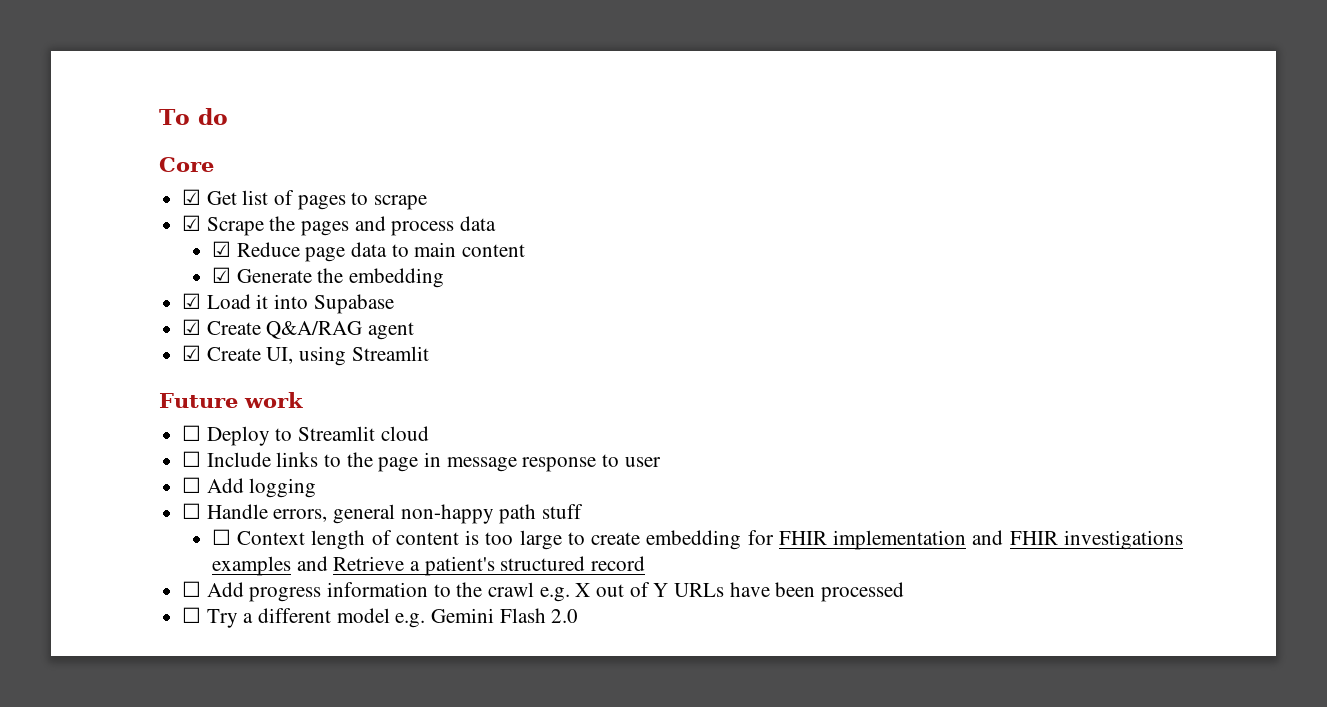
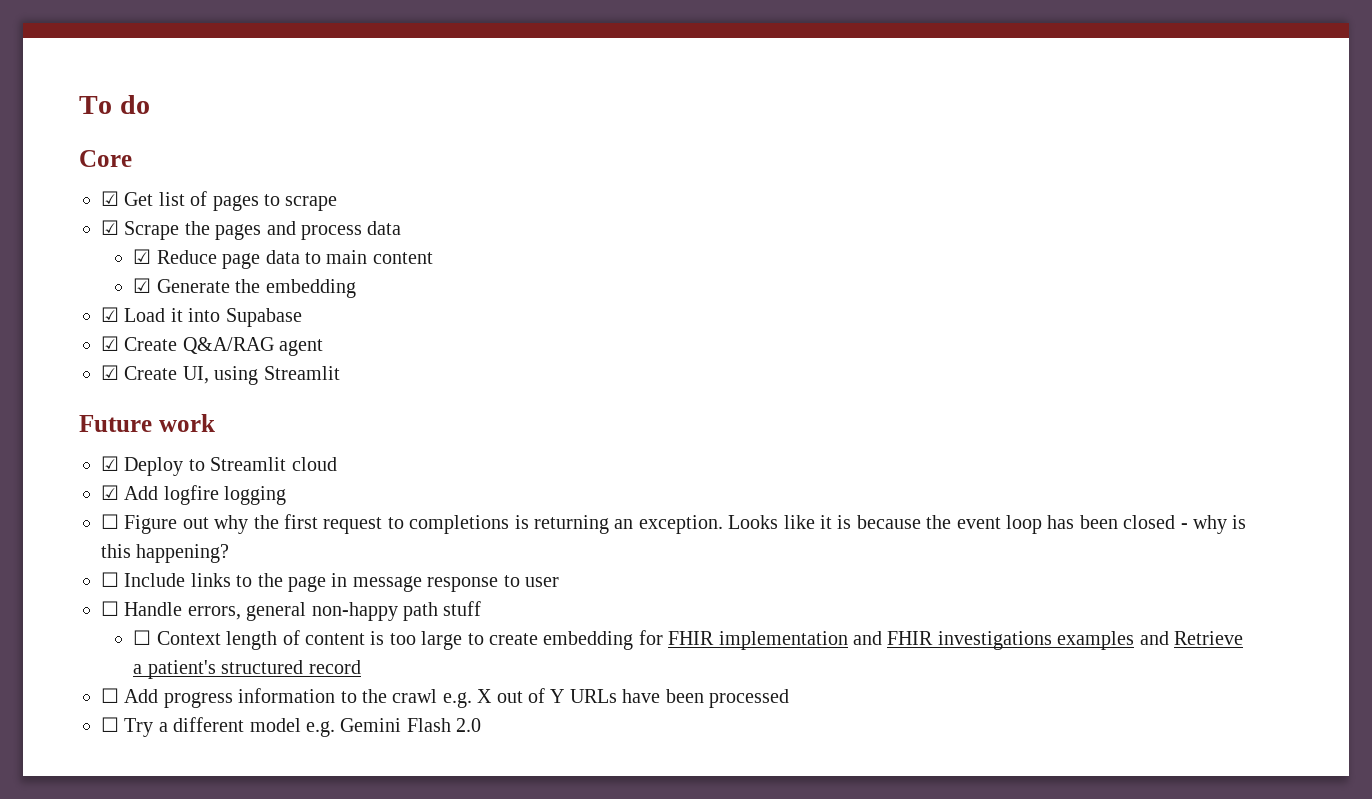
- ☐ Deploy to Streamlit cloud
+ ☑ Deploy to Streamlit cloud
+ ☑ Add logfire logging
+ ☐ Figure out why the first request to completions is returning an exception. Looks like it is because the event loop has been closed - why is this happening?
- ☐ Add logging

